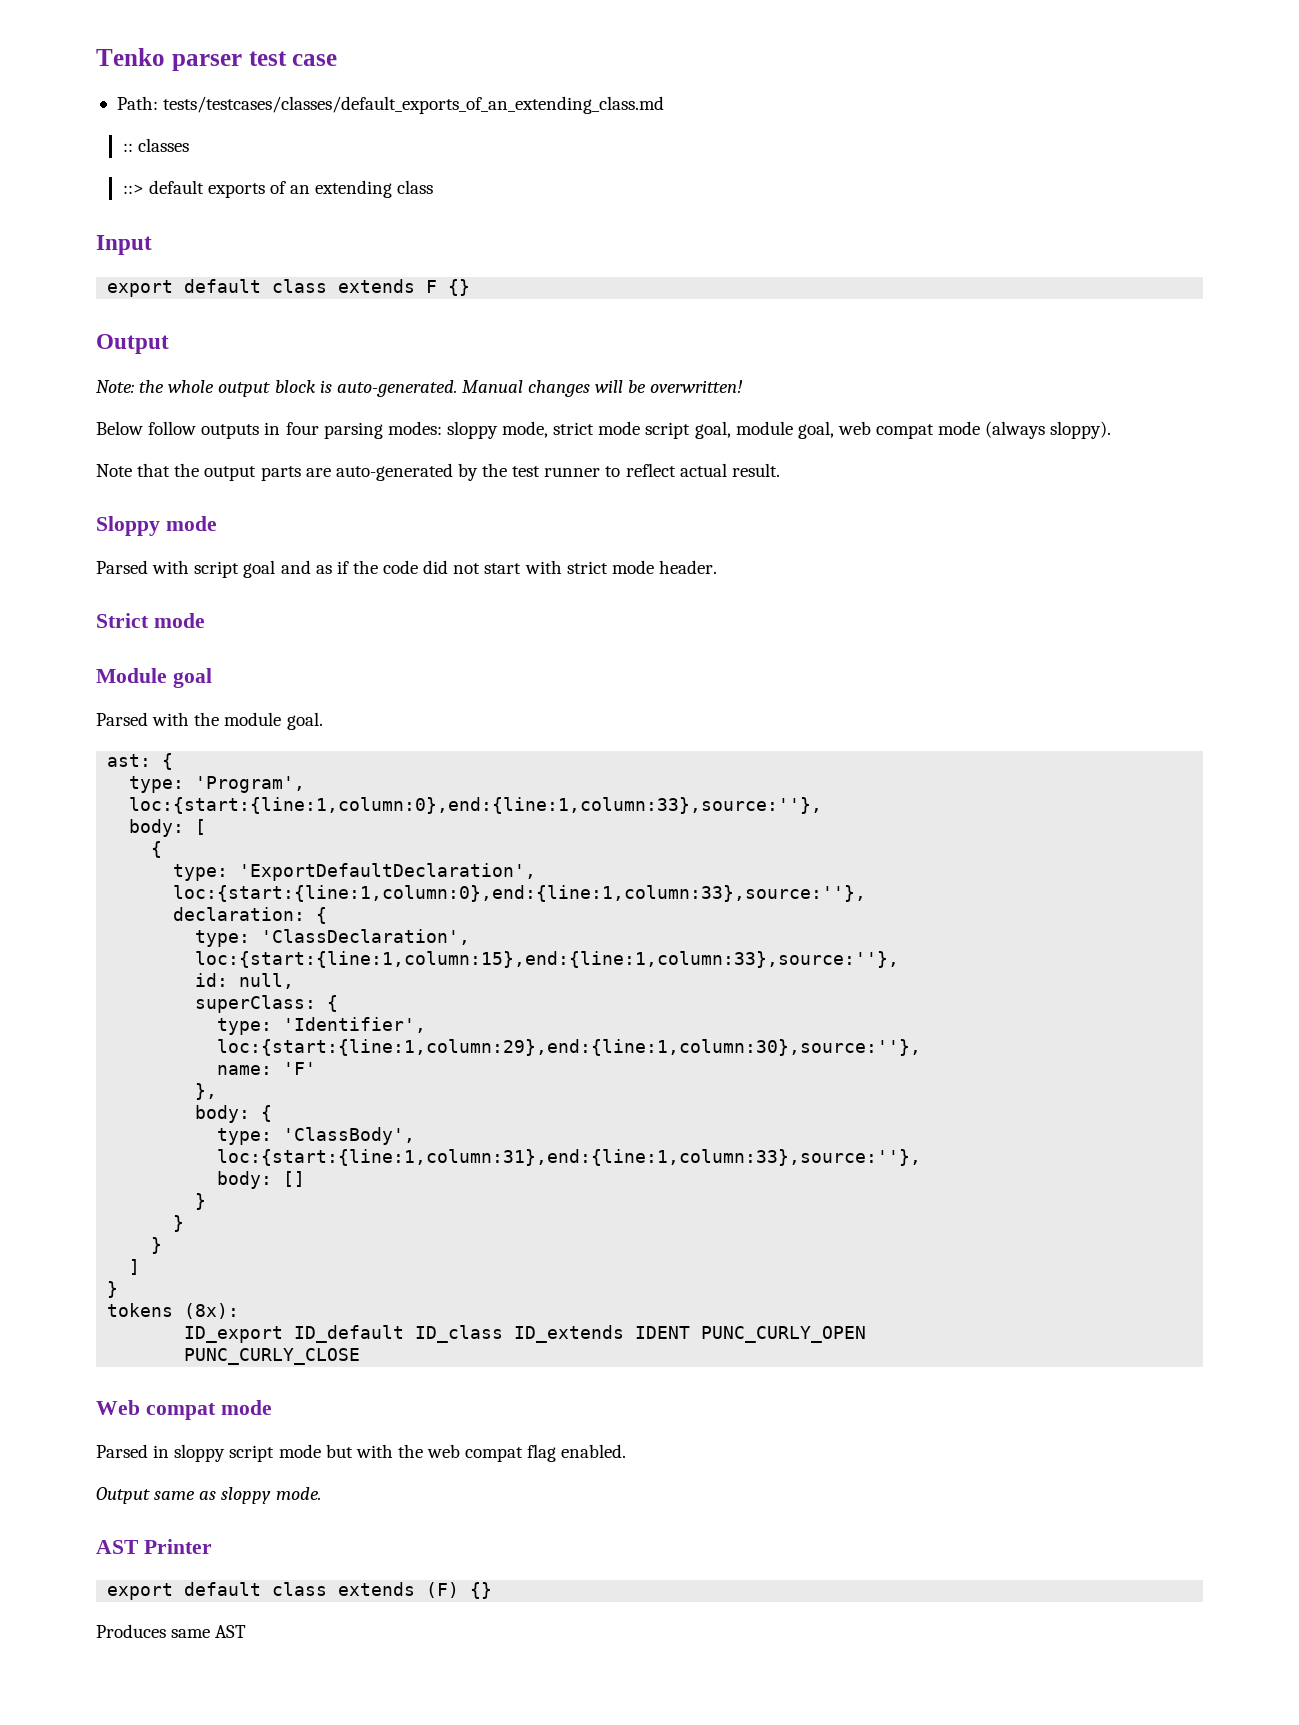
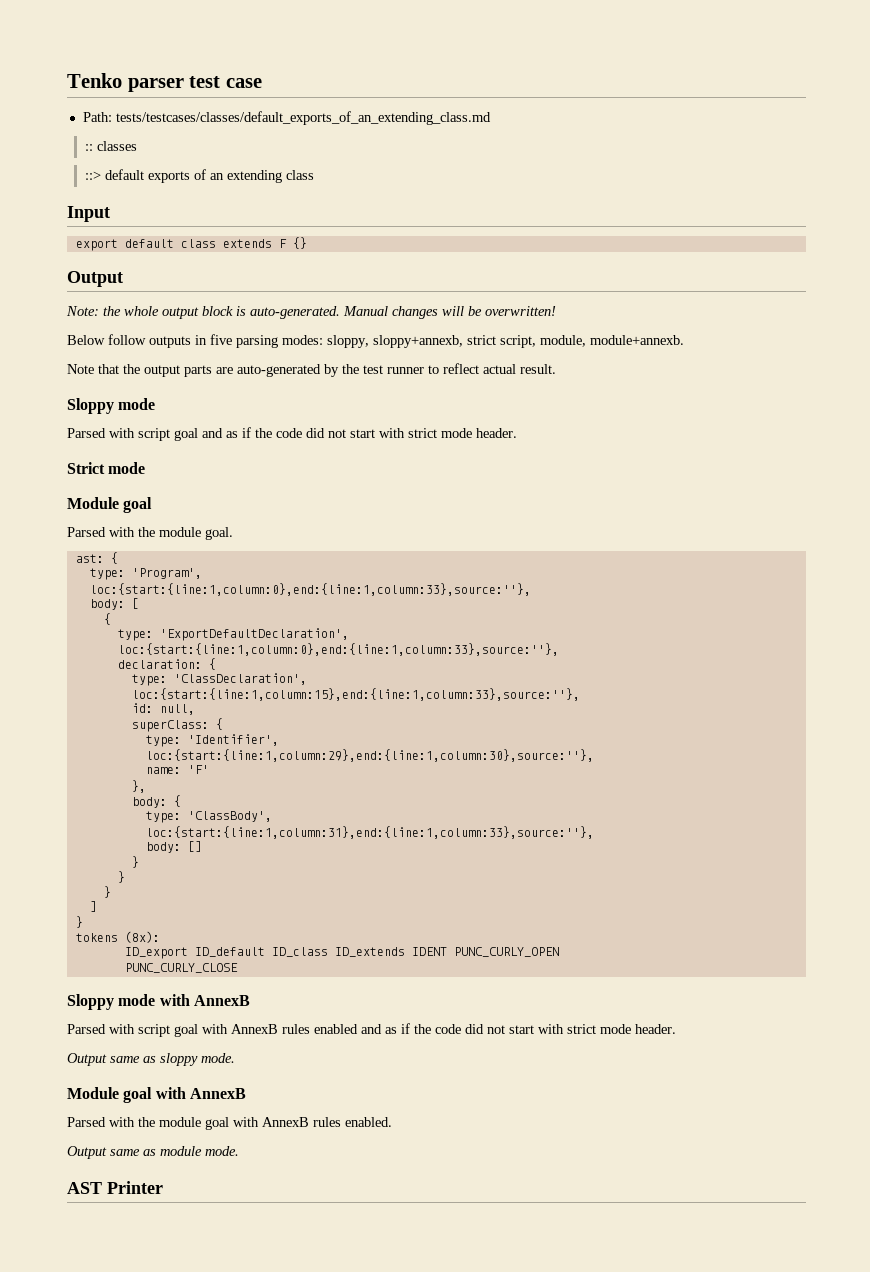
- Below follow outputs in four parsing modes: sloppy mode, strict mode script goal, module goal, web compat mode (always sloppy).
+ Below follow outputs in five parsing modes: sloppy, sloppy+annexb, strict script, module, module+annexb.
- Web compat mode
- Parsed in sloppy script mode but with the web compat flag enabled.
+ Sloppy mode with AnnexB
+ Parsed with script goal with AnnexB rules enabled and as if the code did not start with strict mode header.
+ Module goal with AnnexB
+ Parsed with the module goal with AnnexB rules enabled.
+ Output same as module mode.
  AST Printer
- export default class extends (F) {}
- Produces same AST

